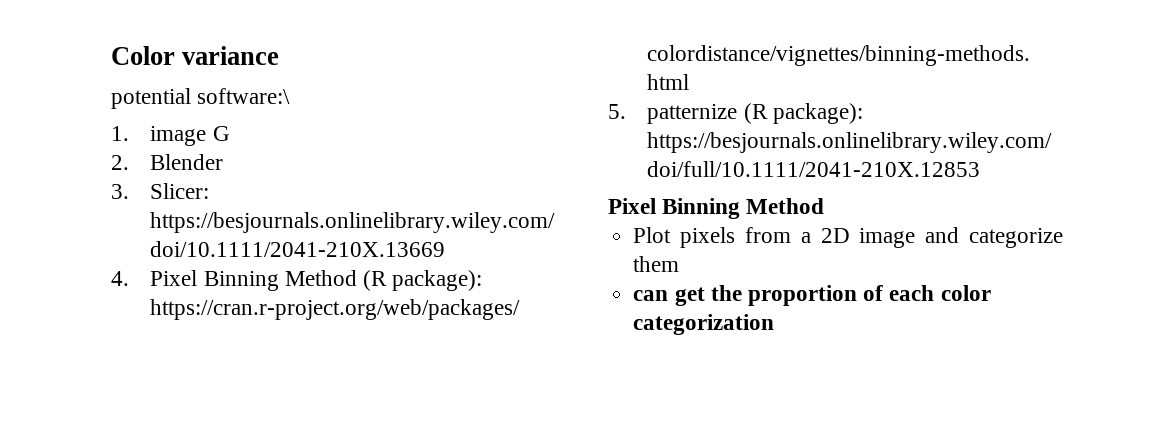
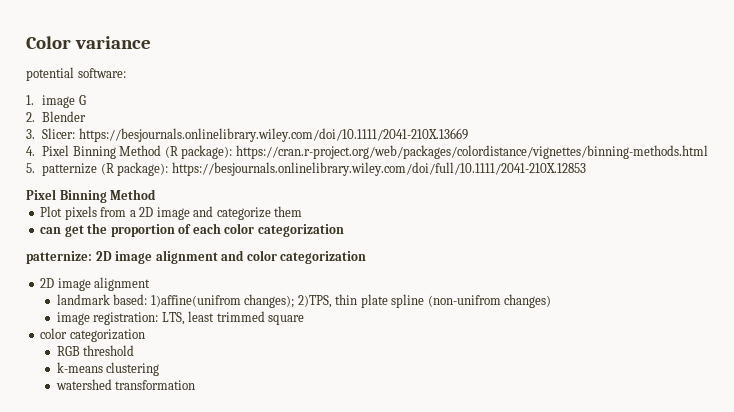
- potential software:\
+ potential software:
+ patternize: 2D image alignment and color categorization
+ 2D image alignment
+ landmark based: 1)affine(unifrom changes); 2)TPS, thin plate spline (non-unifrom changes)
+ image registration: LTS, least trimmed square
+ color categorization
+ RGB threshold
+ k-means clustering
+ watershed transformation

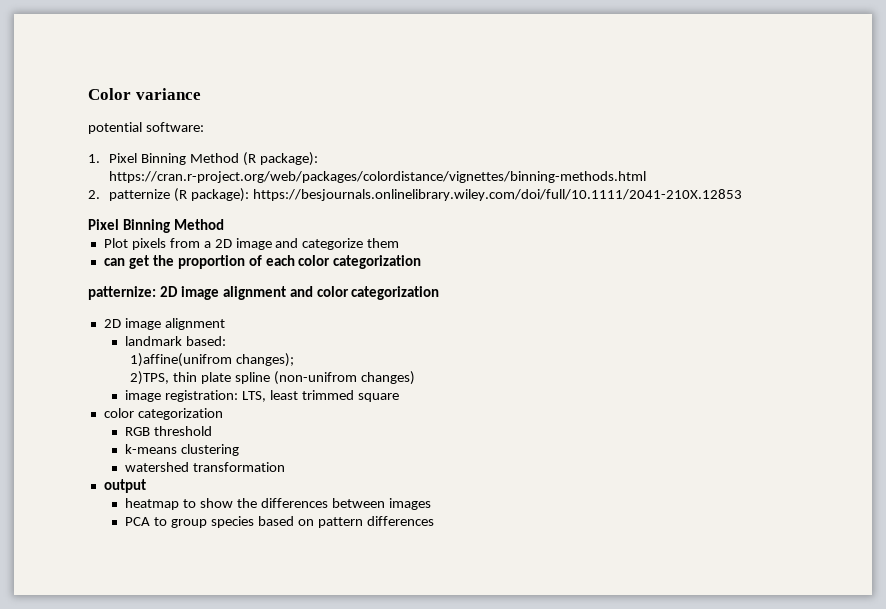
- 1. image G
- 2. Blender
- 3. Slicer: https://besjournals.onlinelibrary.wiley.com/doi/10.1111/2041-210X.13669
- 4. Pixel Binning Method (R package): https://cran.r-project.org/web/packages/colordistance/vignettes/binning-methods.html
+ 1. Pixel Binning Method (R package): https://cran.r-project.org/web/packages/colordistance/vignettes/binning-methods.html
- 5. patternize (R package): https://besjournals.onlinelibrary.wiley.com/doi/full/10.1111/2041-210X.12853
+ 2. patternize (R package): https://besjournals.onlinelibrary.wiley.com/doi/full/10.1111/2041-210X.12853
- landmark based: 1)affine(unifrom changes); 2)TPS, thin plate spline (non-unifrom changes)
+ landmark based:
+ 1)affine(unifrom changes);
+ 2)TPS, thin plate spline (non-unifrom changes)
+ output
+ heatmap to show the differences between images
+ PCA to group species based on pattern differences

